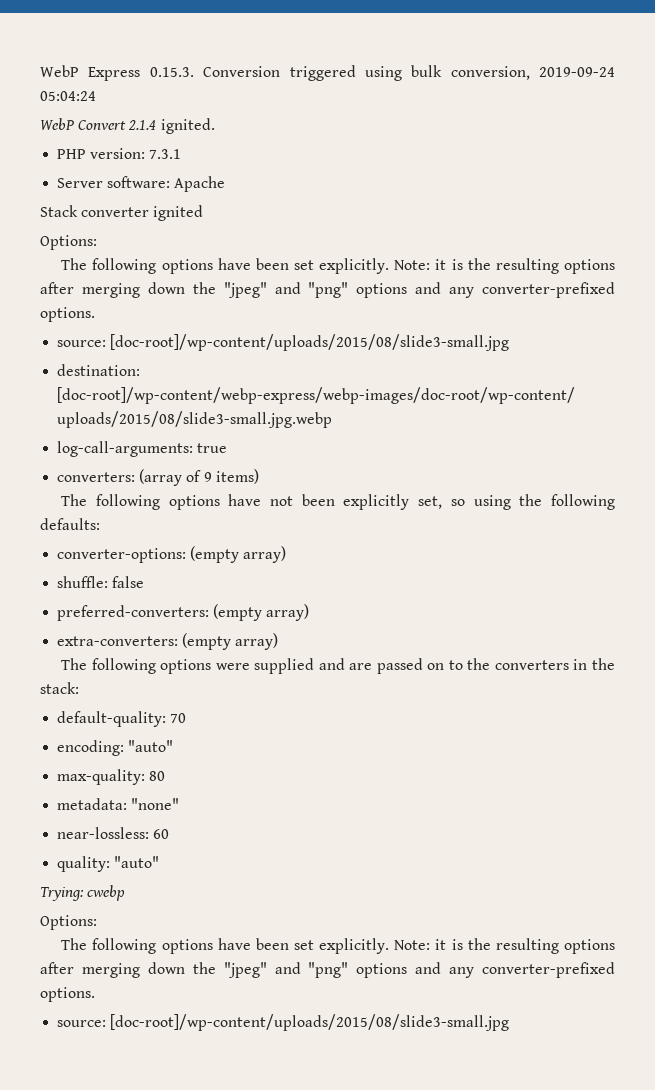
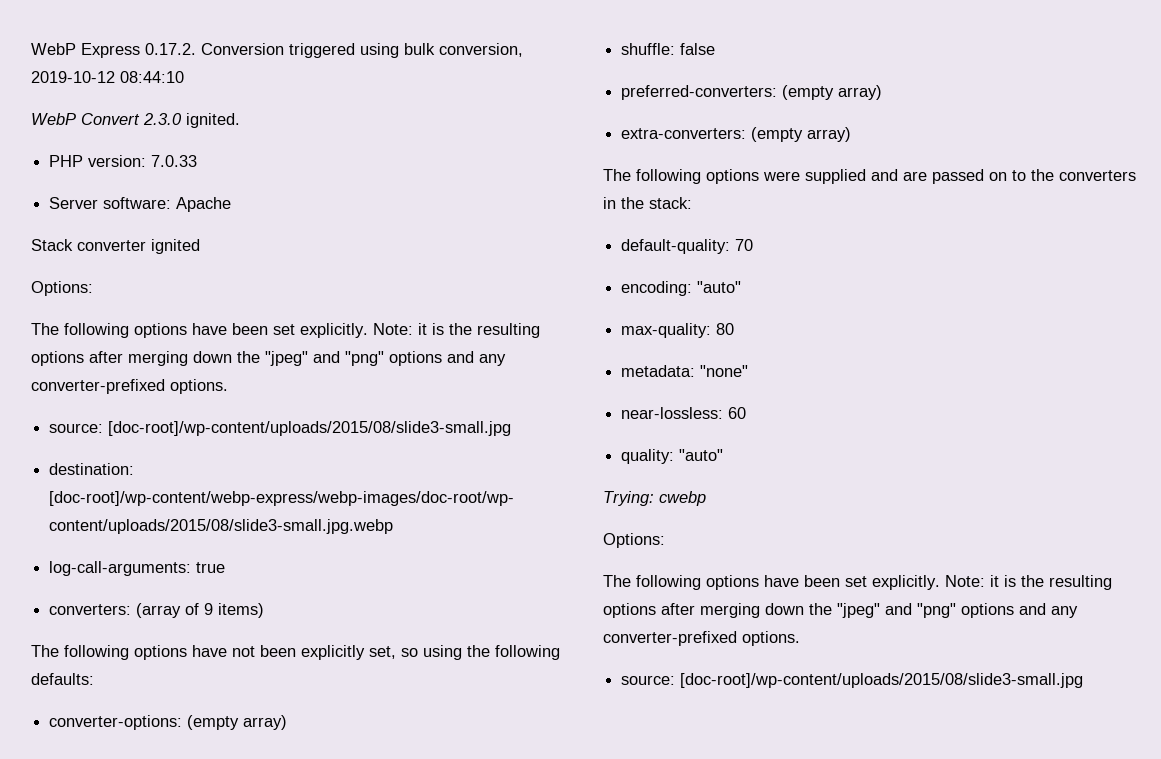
- WebP Express 0.15.3. Conversion triggered using bulk conversion, 2019-09-24 05:04:24
+ WebP Express 0.17.2. Conversion triggered using bulk conversion, 2019-10-12 08:44:10
- WebP Convert 2.1.4 ignited.
+ WebP Convert 2.3.0 ignited.
- PHP version: 7.3.1
+ PHP version: 7.0.33

